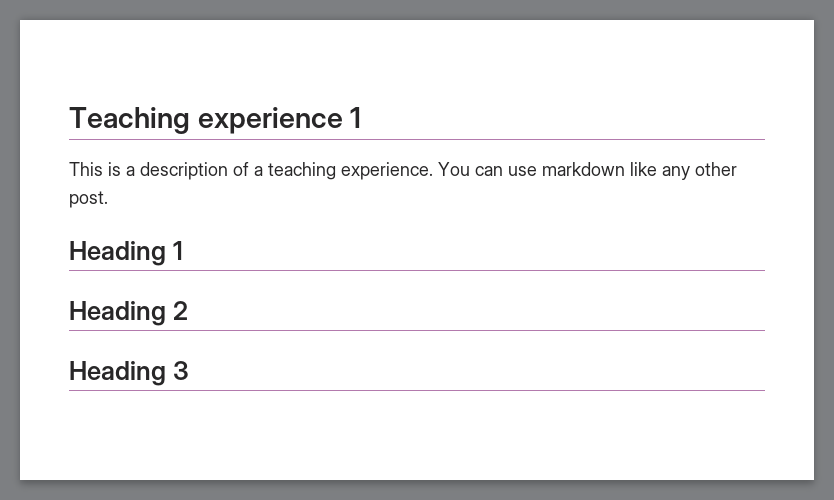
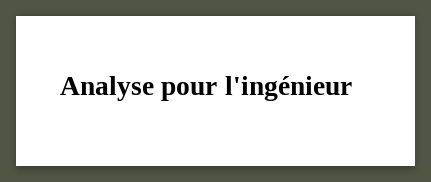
- Teaching experience 1
- This is a description of a teaching experience. You can use markdown like any other post.
- Heading 1
- Heading 2
- Heading 3
+ Analyse pour l'ingénieur

